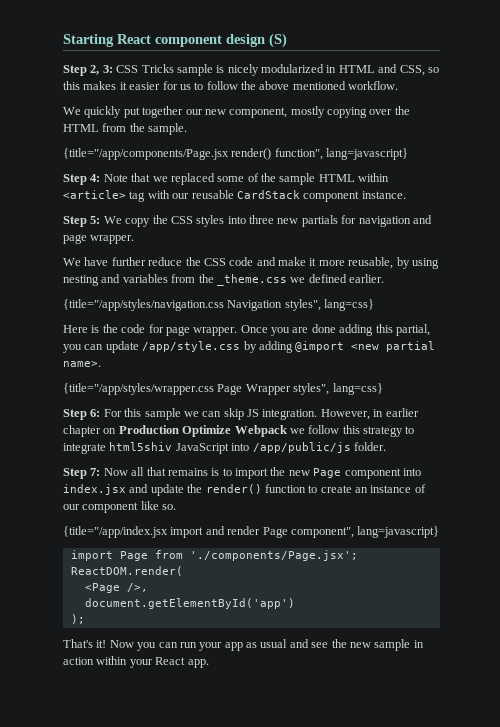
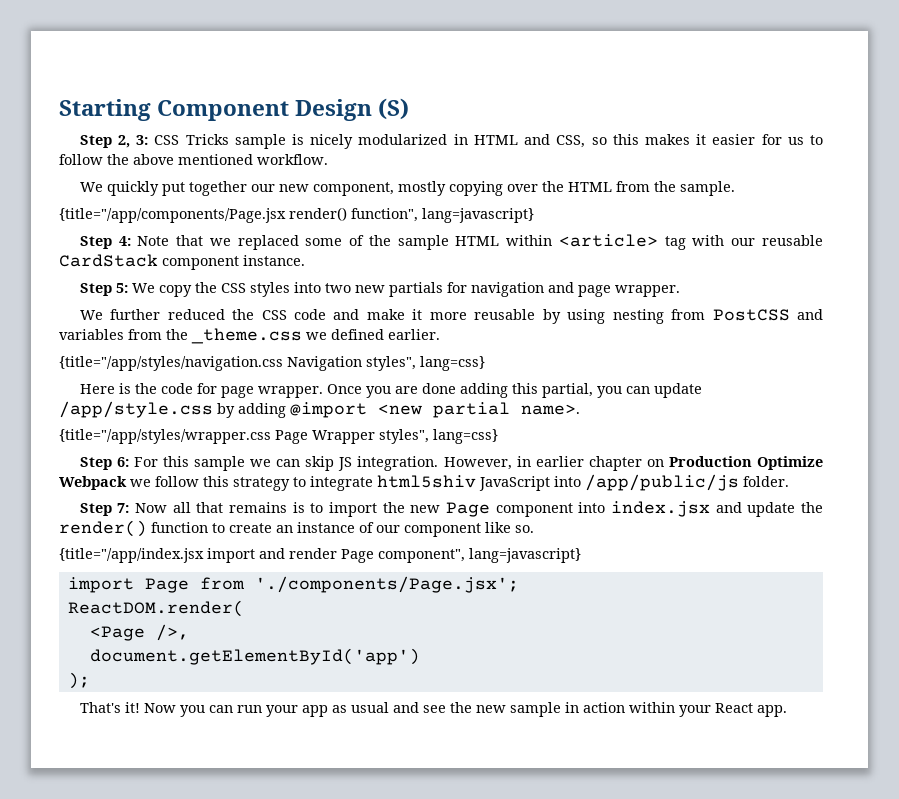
- Starting React component design (S)
+ Starting Component Design (S)
- Step 5: We copy the CSS styles into three new partials for navigation and page wrapper.
+ Step 5: We copy the CSS styles into two new partials for navigation and page wrapper.
- We have further reduce the CSS code and make it more reusable, by using nesting and variables from the _theme.css we defined earlier.
+ We further reduced the CSS code and make it more reusable by using nesting from PostCSS and variables from the _theme.css we defined earlier.

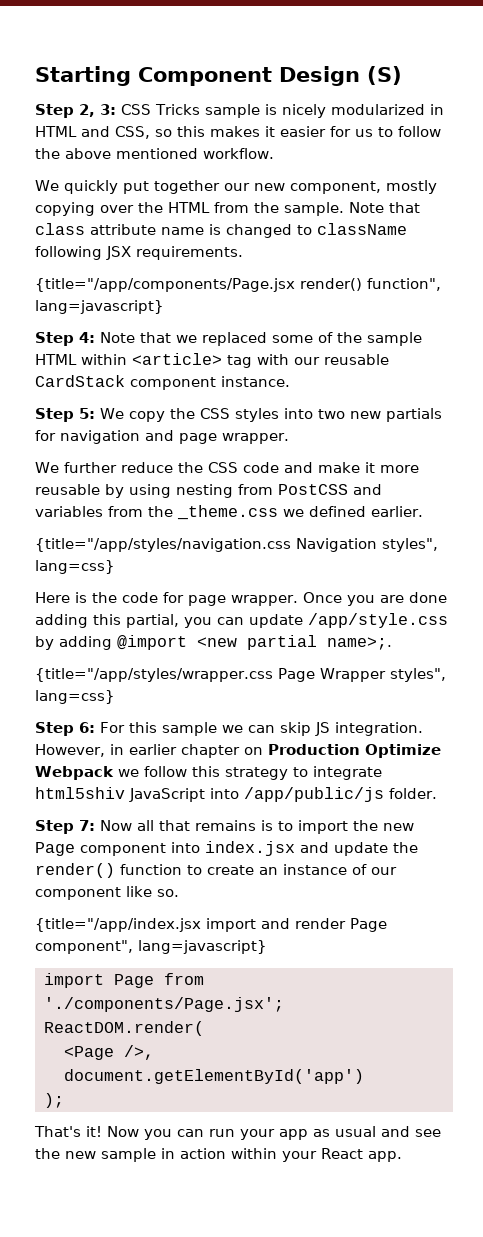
+ Note that class attribute name is changed to className following JSX requirements.
- We further reduced the CSS code and make it more reusable by using nesting from PostCSS and variables from the _theme.css we defined earlier.
+ We further reduce the CSS code and make it more reusable by using nesting from PostCSS and variables from the _theme.css we defined earlier.
- Once you are done adding this partial, you can update /app/style.css by adding @import <new partial name>.
+ Once you are done adding this partial, you can update /app/style.css by adding @import <new partial name>;.

